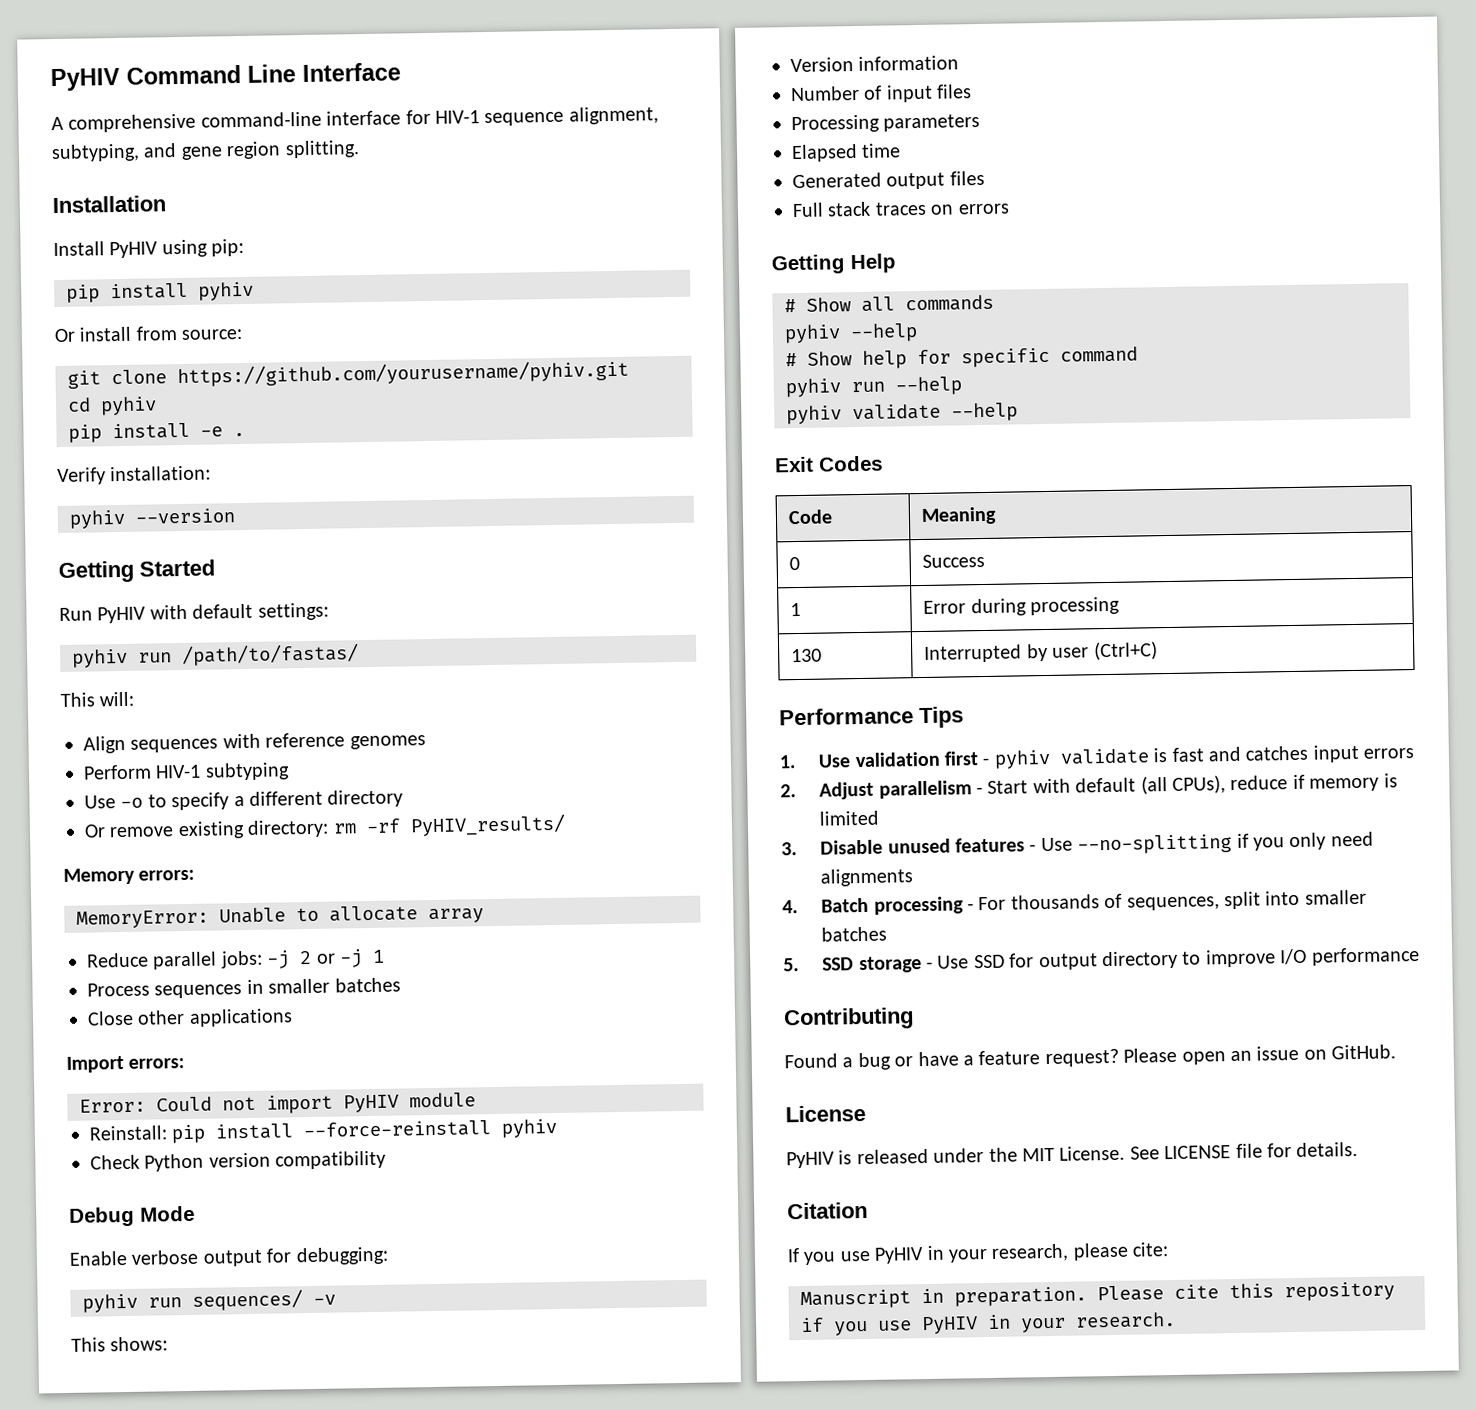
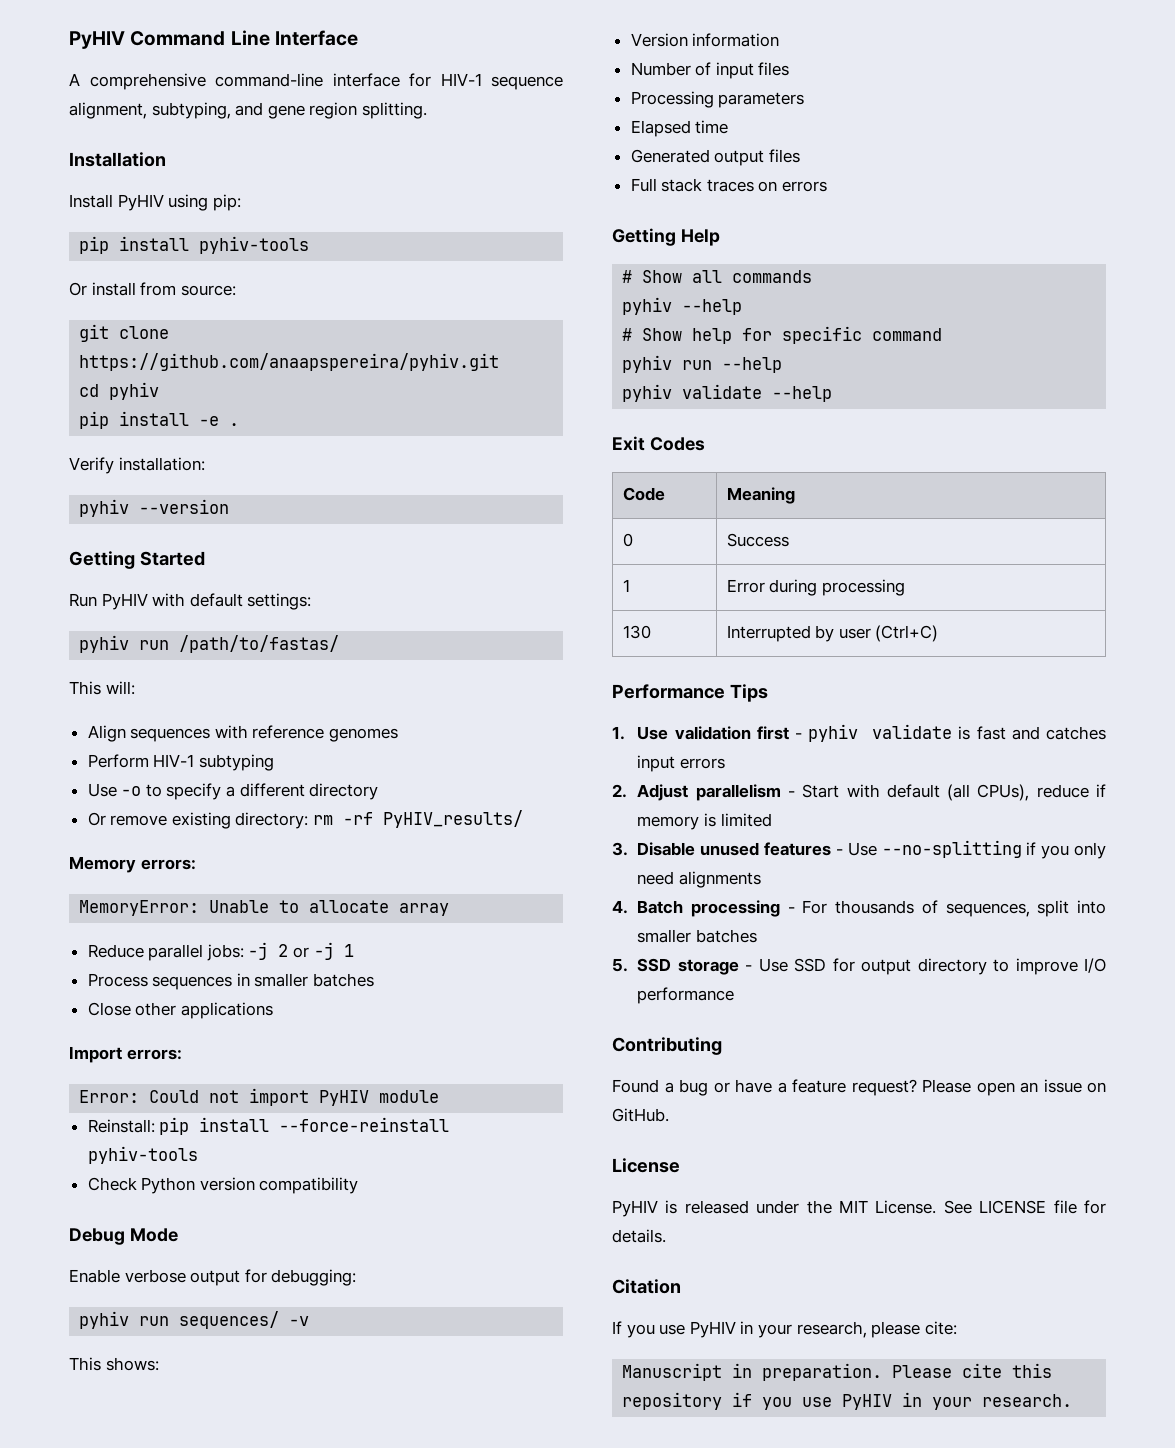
- pip install pyhiv
+ pip install pyhiv-tools
- git clone https://github.com/yourusername/pyhiv.git
+ git clone https://github.com/anaapspereira/pyhiv.git
- Reinstall: pip install --force-reinstall pyhiv
+ Reinstall: pip install --force-reinstall pyhiv-tools

